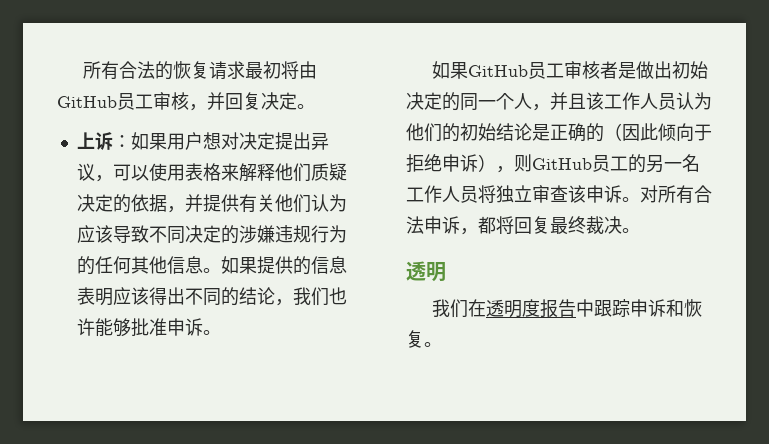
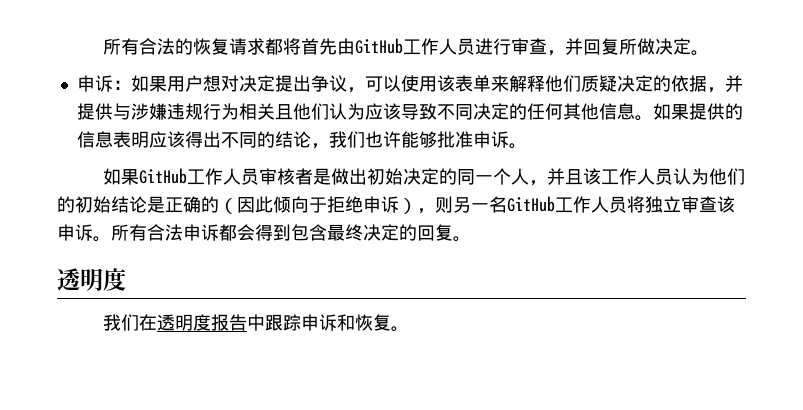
- 所有合法的恢复请求最初将由GitHub员工审核，并回复决定。
+ 所有合法的恢复请求都将首先由GitHub工作人员进行审查，并回复所做决定。
- 上诉：如果用户想对决定提出异议，可以使用表格来解释他们质疑决定的依据，并提供有关他们认为应该导致不同决定的涉嫌违规行为的任何其他信息。
+ 申诉：如果用户想对决定提出争议，可以使用该表单来解释他们质疑决定的依据，并提供与涉嫌违规行为相关且他们认为应该导致不同决定的任何其他信息。
- 如果GitHub员工审核者是做出初始决定的同一个人，并且该工作人员认为他们的初始结论是正确的（因此倾向于拒绝申诉），则GitHub员工的另一名工作人员将独立审查该申诉。
+ 如果GitHub工作人员审核者是做出初始决定的同一个人，并且该工作人员认为他们的初始结论是正确的（因此倾向于拒绝申诉），则另一名GitHub工作人员将独立审查该申诉。
- 对所有合法申诉，都将回复最终裁决。
- 透明
+ 所有合法申诉都会得到包含最终决定的回复。
+ 透明度

